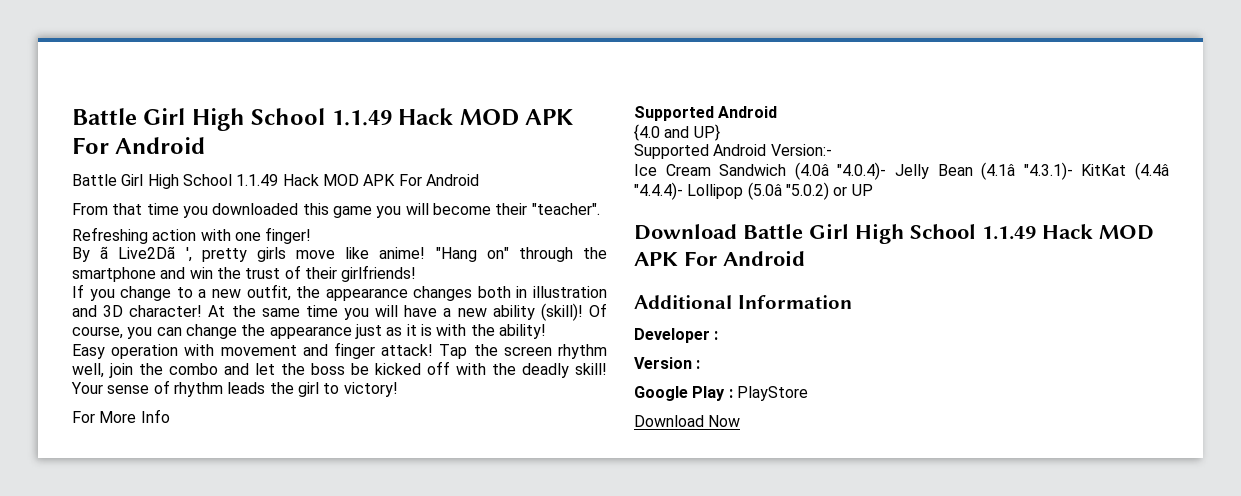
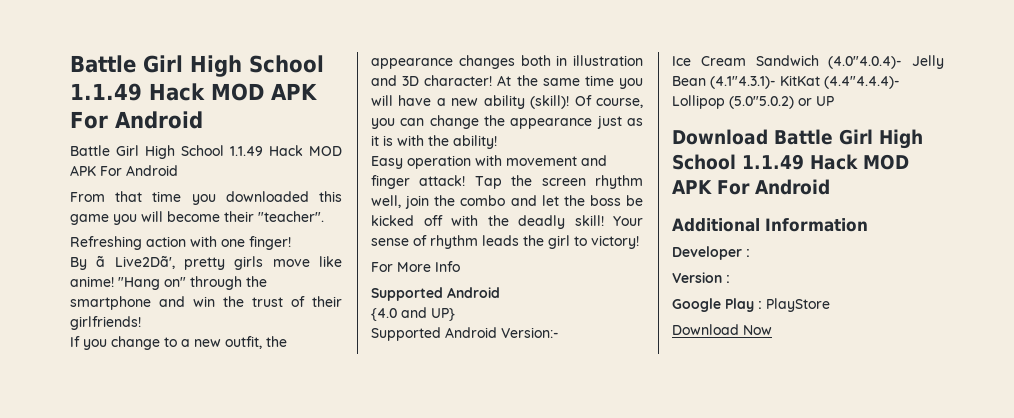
- By ã Live2Dã ', pretty girls move like anime!
+ By ã Live2Dã', pretty girls move like anime!
- Ice Cream Sandwich (4.0â "4.0.4)- Jelly Bean (4.1â "4.3.1)- KitKat (4.4â "4.4.4)- Lollipop (5.0â "5.0.2) or UP
+ Ice Cream Sandwich (4.0"4.0.4)- Jelly Bean (4.1"4.3.1)- KitKat (4.4"4.4.4)- Lollipop (5.0"5.0.2) or UP

